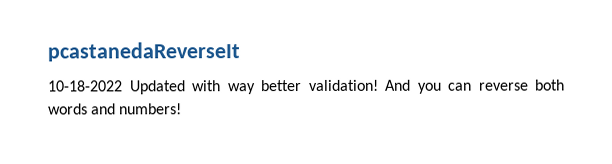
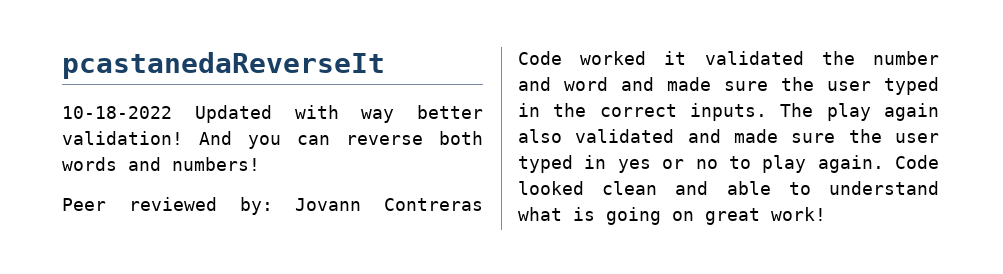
+ Peer reviewed by: Jovann Contreras Code worked it validated the number and word and made sure the user typed in the correct inputs. The play again also validated and made sure the user typed in yes or no to play again. Code looked clean and able to understand what is going on great work!

